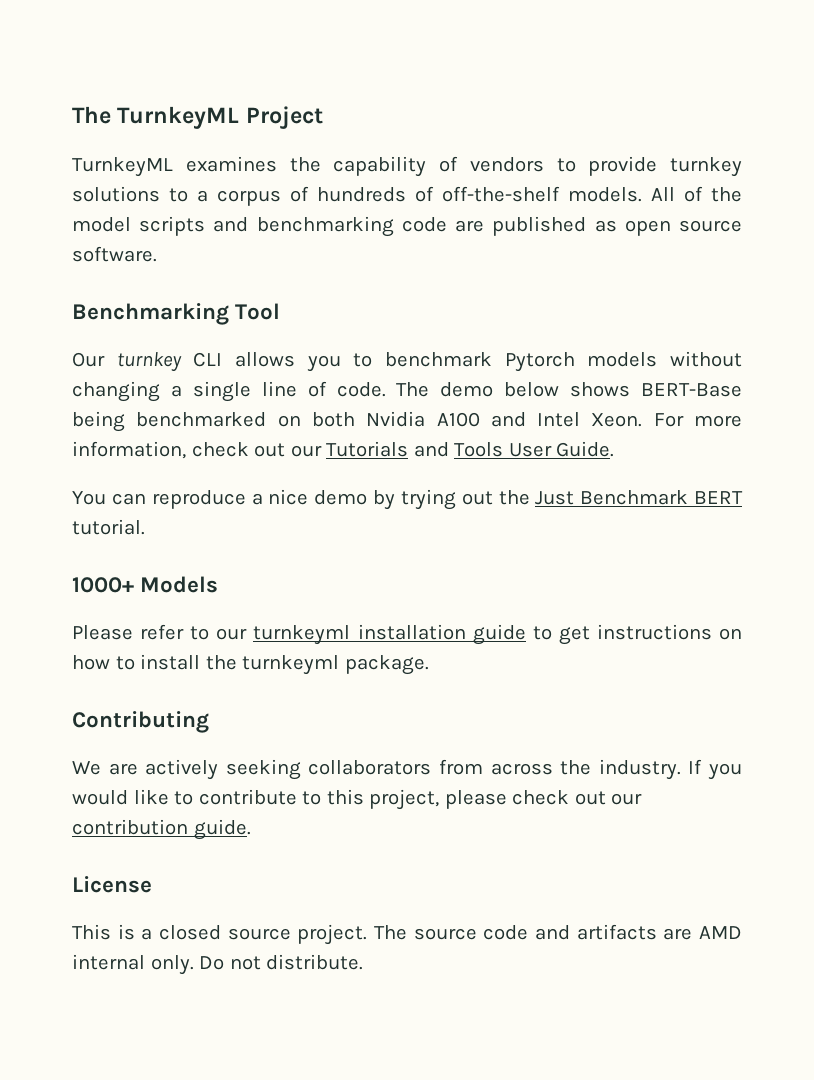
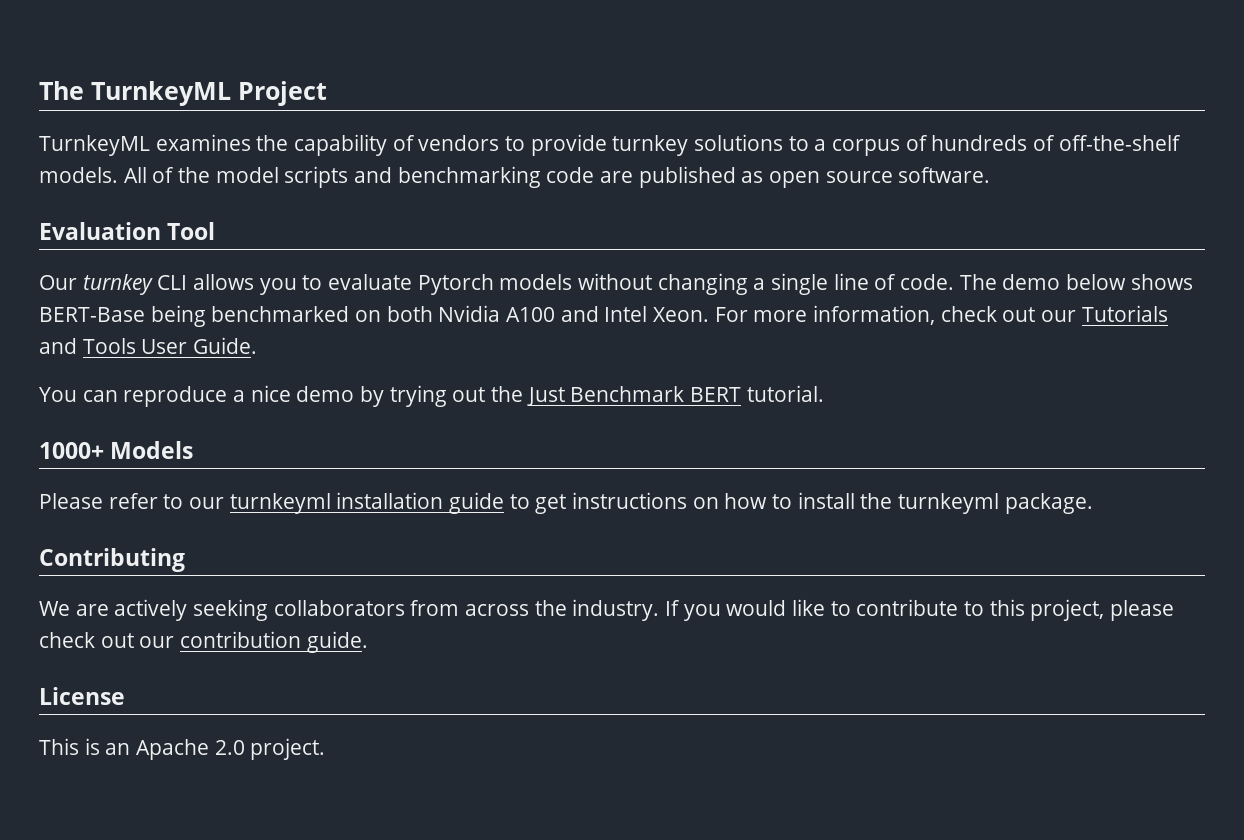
- Benchmarking Tool
+ Evaluation Tool
- Our turnkey CLI allows you to benchmark Pytorch models without changing a single line of code.
+ Our turnkey CLI allows you to evaluate Pytorch models without changing a single line of code.
- This is a closed source project. The source code and artifacts are AMD internal only. Do not distribute.
+ This is an Apache 2.0 project.

